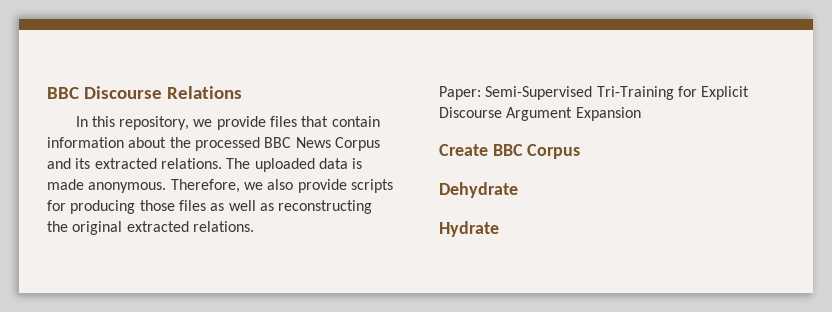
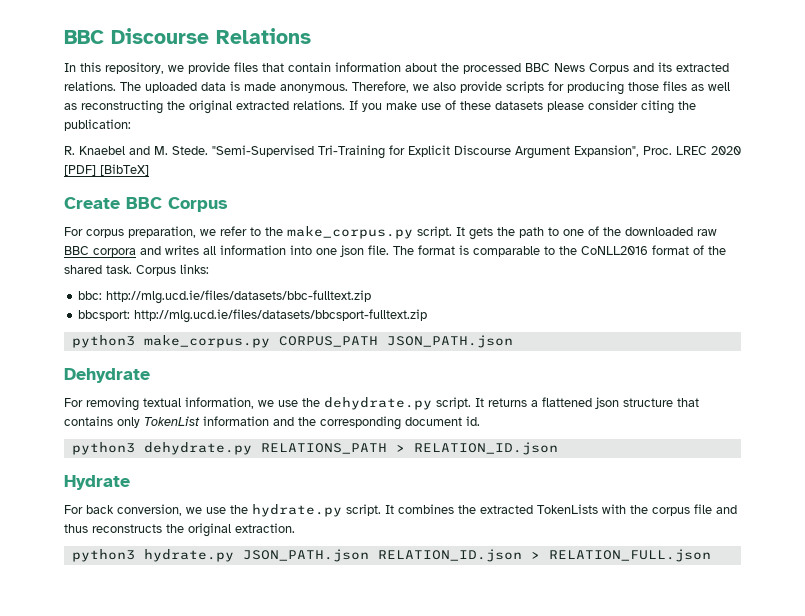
- Therefore, we also provide scripts for producing those files as well as reconstructing the original extracted relations.
- Paper: Semi-Supervised Tri-Training for Explicit Discourse Argument Expansion
+ Therefore, we also provide scripts for producing those files as well as reconstructing the original extracted relations. If you make use of these datasets please consider citing the publication:
+ R. Knaebel and M. Stede. "Semi-Supervised Tri-Training for Explicit Discourse Argument Expansion", Proc. LREC 2020 [PDF] [BibTeX]
  Create BBC Corpus
+ For corpus preparation, we refer to the make_corpus.py script. It gets the path to one of the downloaded raw BBC corpora and writes all information into one json file. The format is comparable to the CoNLL2016 format of the shared task. Corpus links:
+ bbc: http://mlg.ucd.ie/files/datasets/bbc-fulltext.zip
+ bbcsport: http://mlg.ucd.ie/files/datasets/bbcsport-fulltext.zip
+ python3 make_corpus.py CORPUS_PATH JSON_PATH.json
  Dehydrate
+ For removing textual information, we use the dehydrate.py script. It returns a flattened json structure that contains only TokenList information and the corresponding document id.
+ python3 dehydrate.py RELATIONS_PATH > RELATION_ID.json
  Hydrate
+ For back conversion, we use the hydrate.py script. It combines the extracted TokenLists with the corpus file and thus reconstructs the original extraction.
+ python3 hydrate.py JSON_PATH.json RELATION_ID.json > RELATION_FULL.json

